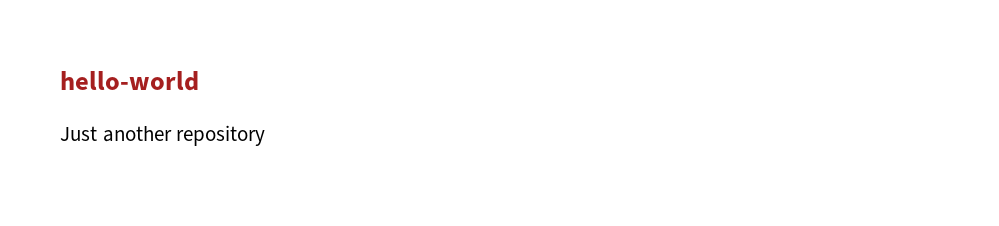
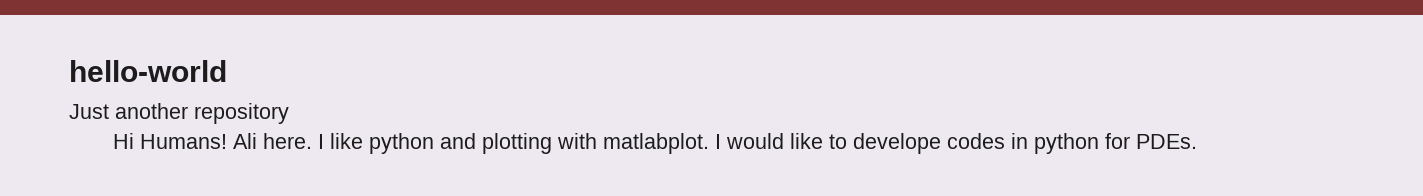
+ Hi Humans! Ali here. I like python and plotting with matlabplot. I would like to develope codes in python for PDEs.

